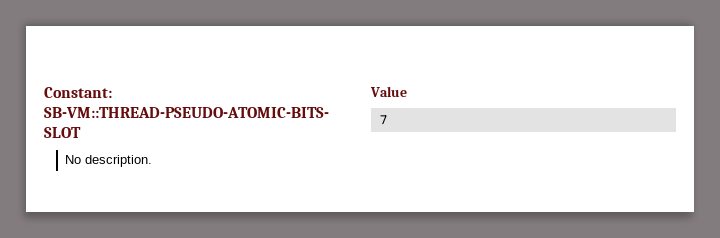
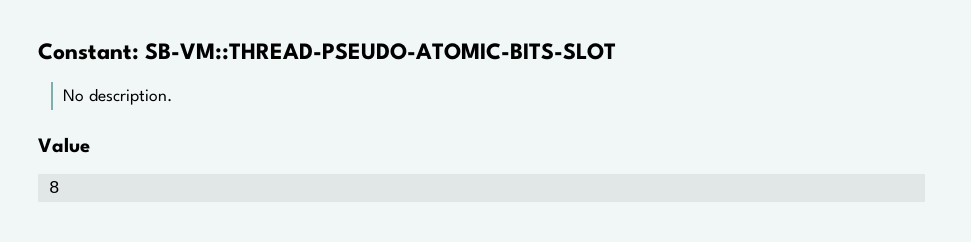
- 7
+ 8

